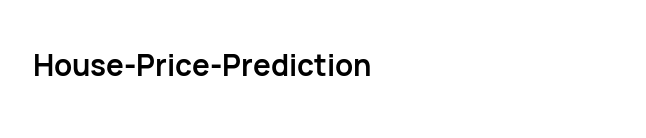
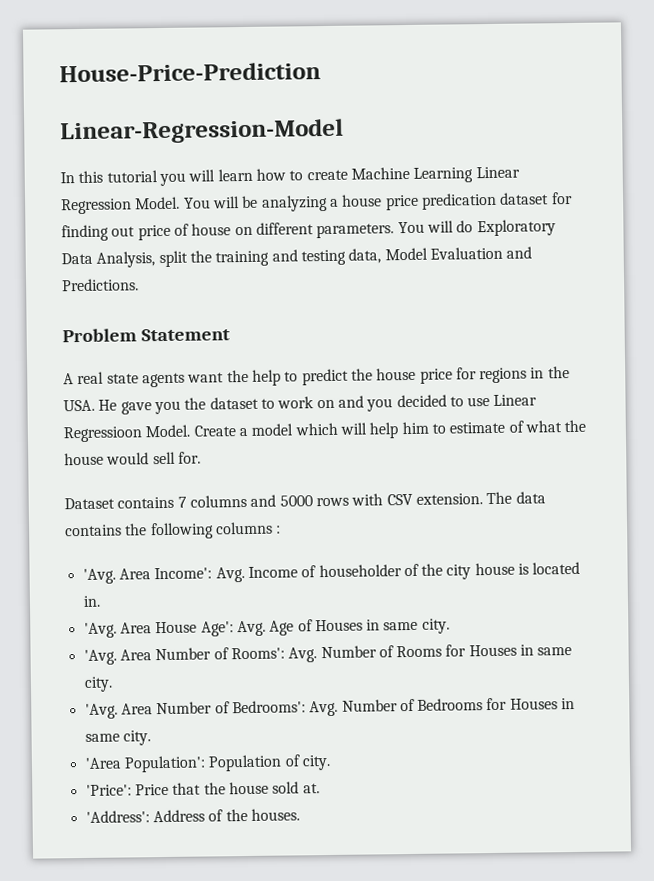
+ Linear-Regression-Model
+ In this tutorial you will learn how to create Machine Learning Linear Regression Model. You will be analyzing a house price predication dataset for finding out price of house on different parameters. You will do Exploratory Data Analysis, split the training and testing data, Model Evaluation and Predictions.
+ Problem Statement
+ A real state agents want the help to predict the house price for regions in the USA. He gave you the dataset to work on and you decided to use Linear Regressioon Model. Create a model which will help him to estimate of what the house would sell for.
+ Dataset contains 7 columns and 5000 rows with CSV extension. The data contains the following columns :
+ 'Avg. Area Income': Avg. Income of householder of the city house is located in.
+ 'Avg. Area House Age': Avg. Age of Houses in same city.
+ 'Avg. Area Number of Rooms': Avg. Number of Rooms for Houses in same city.
+ 'Avg. Area Number of Bedrooms': Avg. Number of Bedrooms for Houses in same city.
+ 'Area Population': Population of city.
+ 'Price': Price that the house sold at.
+ 'Address': Address of the houses.

